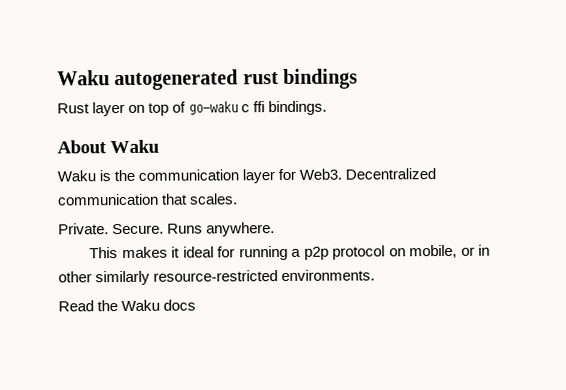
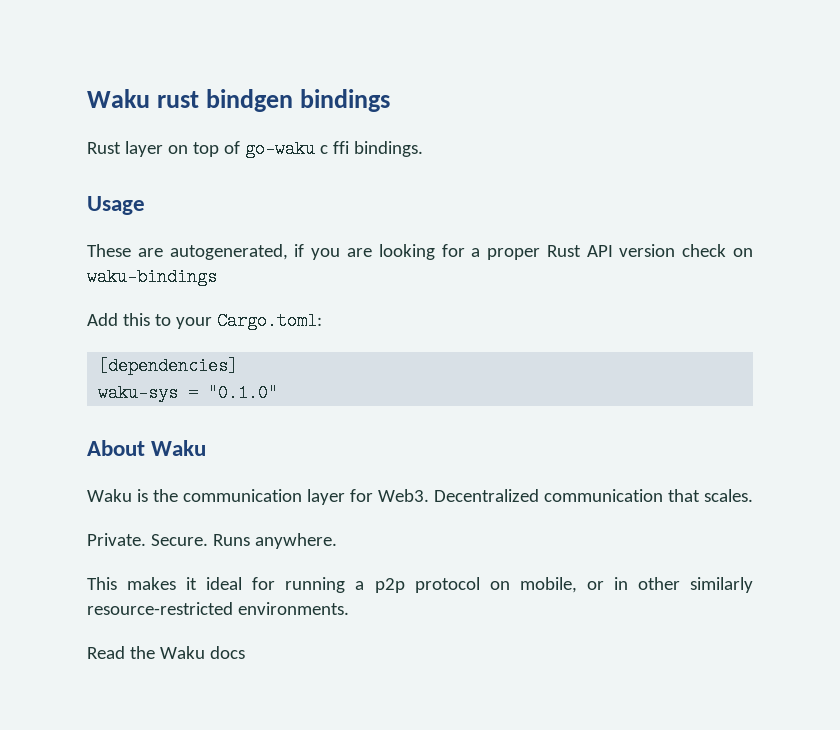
- Waku autogenerated rust bindings
+ Waku rust bindgen bindings
+ Usage
+ These are autogenerated, if you are looking for a proper Rust API version check on waku-bindings
+ Add this to your Cargo.toml:
+ [dependencies]
+ waku-sys = "0.1.0"

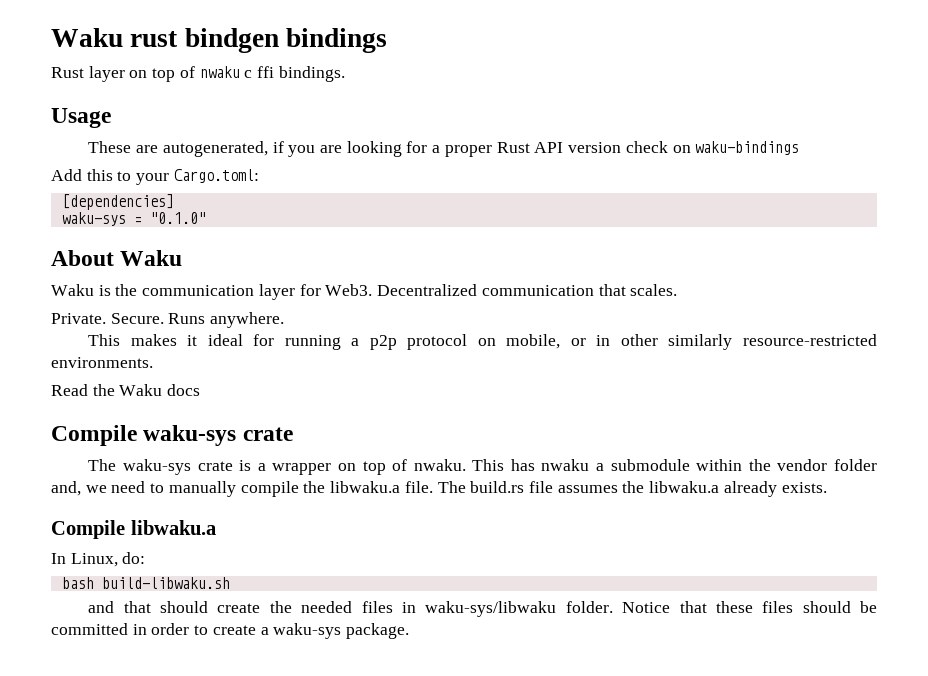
- Rust layer on top of go-waku c ffi bindings.
+ Rust layer on top of nwaku c ffi bindings.
+ Compile waku-sys crate
+ The waku-sys crate is a wrapper on top of nwaku. This has nwaku a submodule within the vendor folder and, we need to manually compile the libwaku.a file. The build.rs file assumes the libwaku.a already exists.
+ Compile libwaku.a
+ In Linux, do:
+ bash build-libwaku.sh
+ and that should create the needed files in waku-sys/libwaku folder. Notice that these files should be committed in order to create a waku-sys package.

